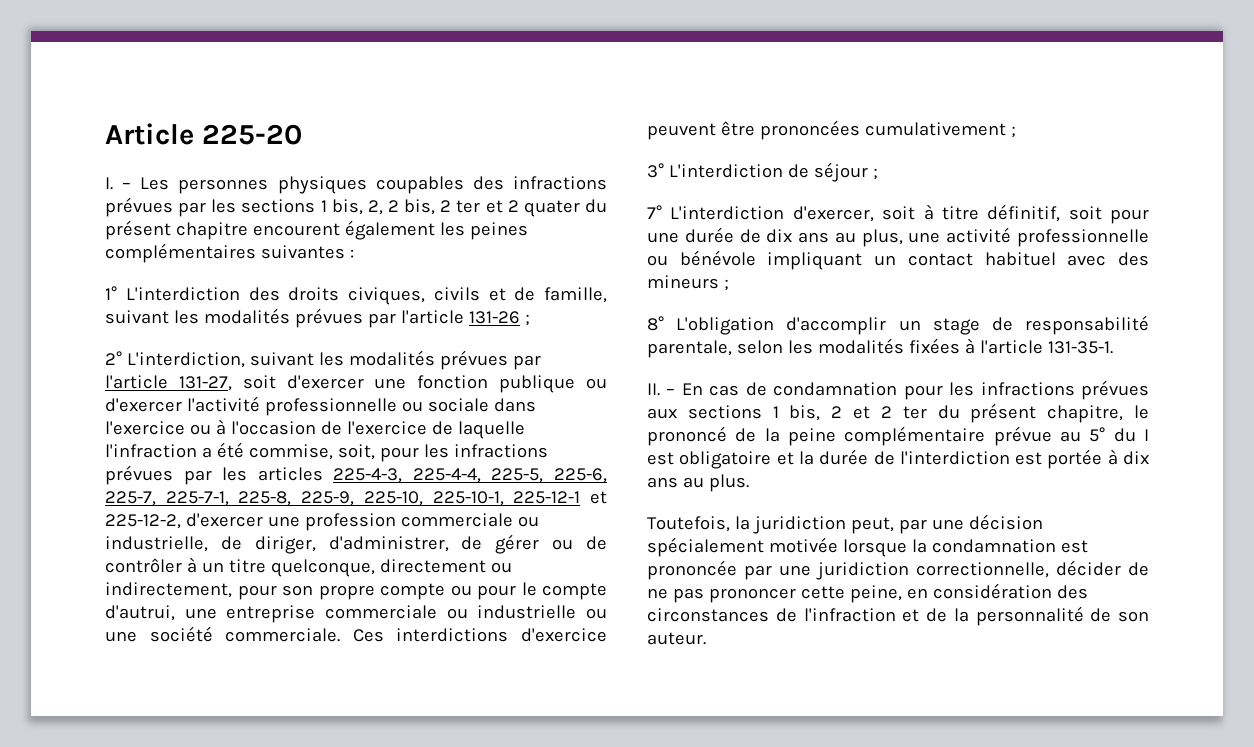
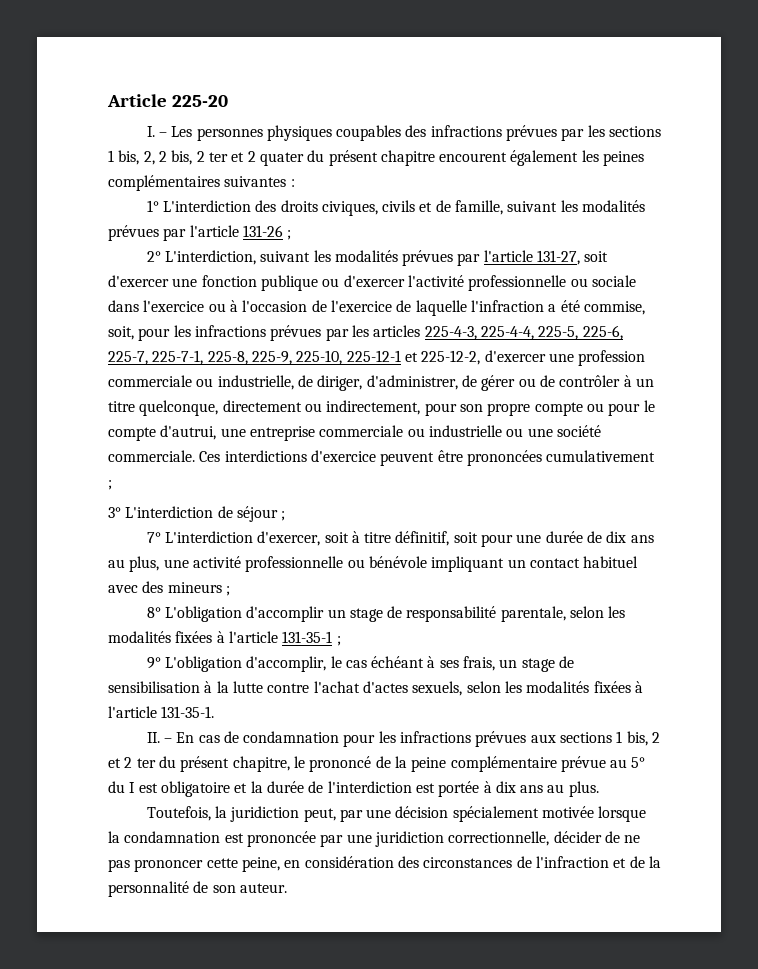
- 2° L'interdiction, suivant les modalités prévues par l'article 131-27, soit d'exercer une fonction publique ou d'exercer l'activité professionnelle ou sociale dans l'exercice ou à l'occasion de l'exercice de laquelle l'infraction a été commise, soit, pour les infractions prévues par les articles 225-4-3, 225-4-4, 225-5, 225-6, 225-7, 225-7-1, 225-8, 225-9, 225-10, 225-10-1, 225-12-1 et 225-12-2, d'exercer une profession commerciale ou industrielle, de diriger, d'administrer, de gérer ou de contrôler à un titre quelconque, directement ou indirectement, pour son propre compte ou pour le compte d'autrui, une entreprise commerciale ou industrielle ou une société commerciale.
+ 2° L'interdiction, suivant les modalités prévues par l'article 131-27, soit d'exercer une fonction publique ou d'exercer l'activité professionnelle ou sociale dans l'exercice ou à l'occasion de l'exercice de laquelle l'infraction a été commise, soit, pour les infractions prévues par les articles 225-4-3, 225-4-4, 225-5, 225-6, 225-7, 225-7-1, 225-8, 225-9, 225-10, 225-12-1 et 225-12-2, d'exercer une profession commerciale ou industrielle, de diriger, d'administrer, de gérer ou de contrôler à un titre quelconque, directement ou indirectement, pour son propre compte ou pour le compte d'autrui, une entreprise commerciale ou industrielle ou une société commerciale.
- 8° L'obligation d'accomplir un stage de responsabilité parentale, selon les modalités fixées à l'article 131-35-1.
+ 8° L'obligation d'accomplir un stage de responsabilité parentale, selon les modalités fixées à l'article 131-35-1 ;
+ 9° L'obligation d'accomplir, le cas échéant à ses frais, un stage de sensibilisation à la lutte contre l'achat d'actes sexuels, selon les modalités fixées à l'article 131-35-1.

